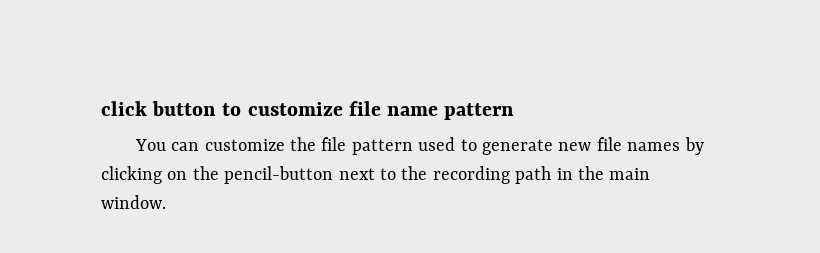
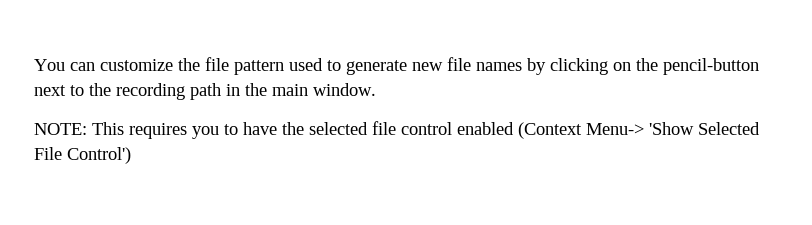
- click button to customize file name pattern
+ NOTE: This requires you to have the selected file control enabled (Context Menu-> 'Show Selected File Control')

